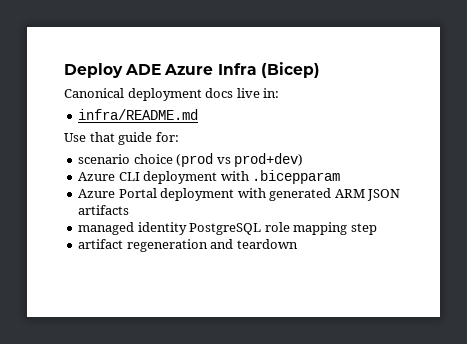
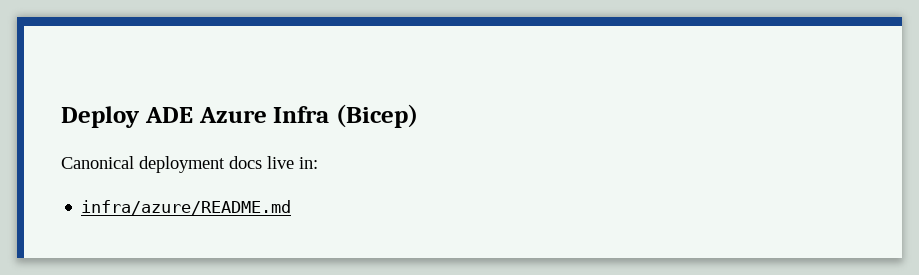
- infra/README.md
- Use that guide for:
- scenario choice (prod vs prod+dev)
- Azure CLI deployment with .bicepparam
- Azure Portal deployment with generated ARM JSON artifacts
- managed identity PostgreSQL role mapping step
- artifact regeneration and teardown
+ infra/azure/README.md

